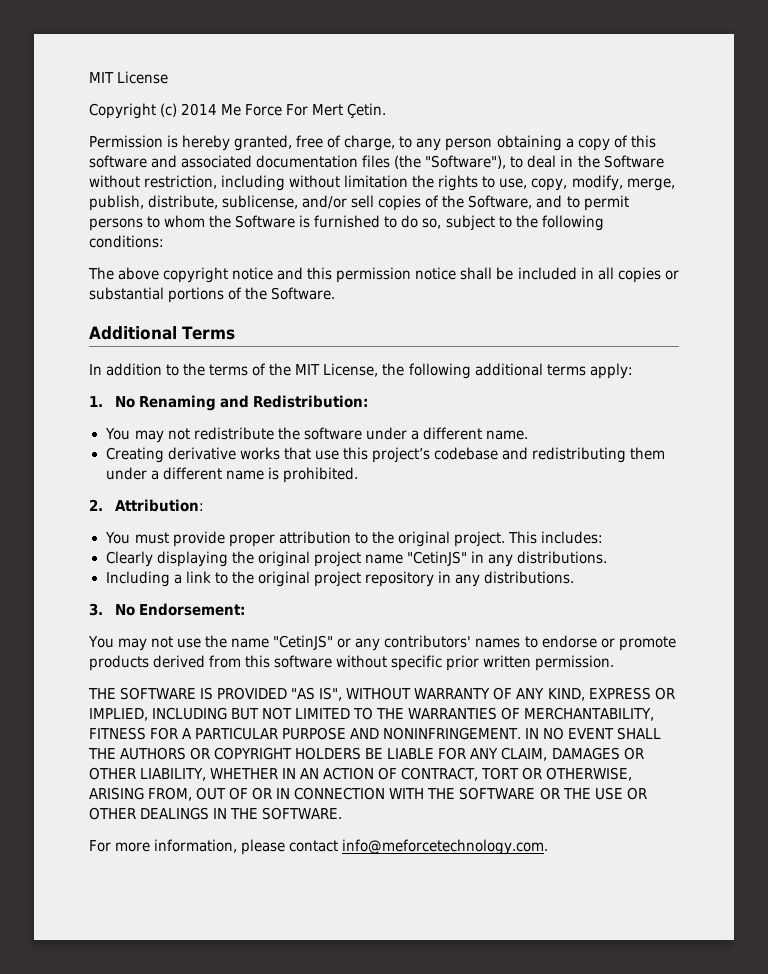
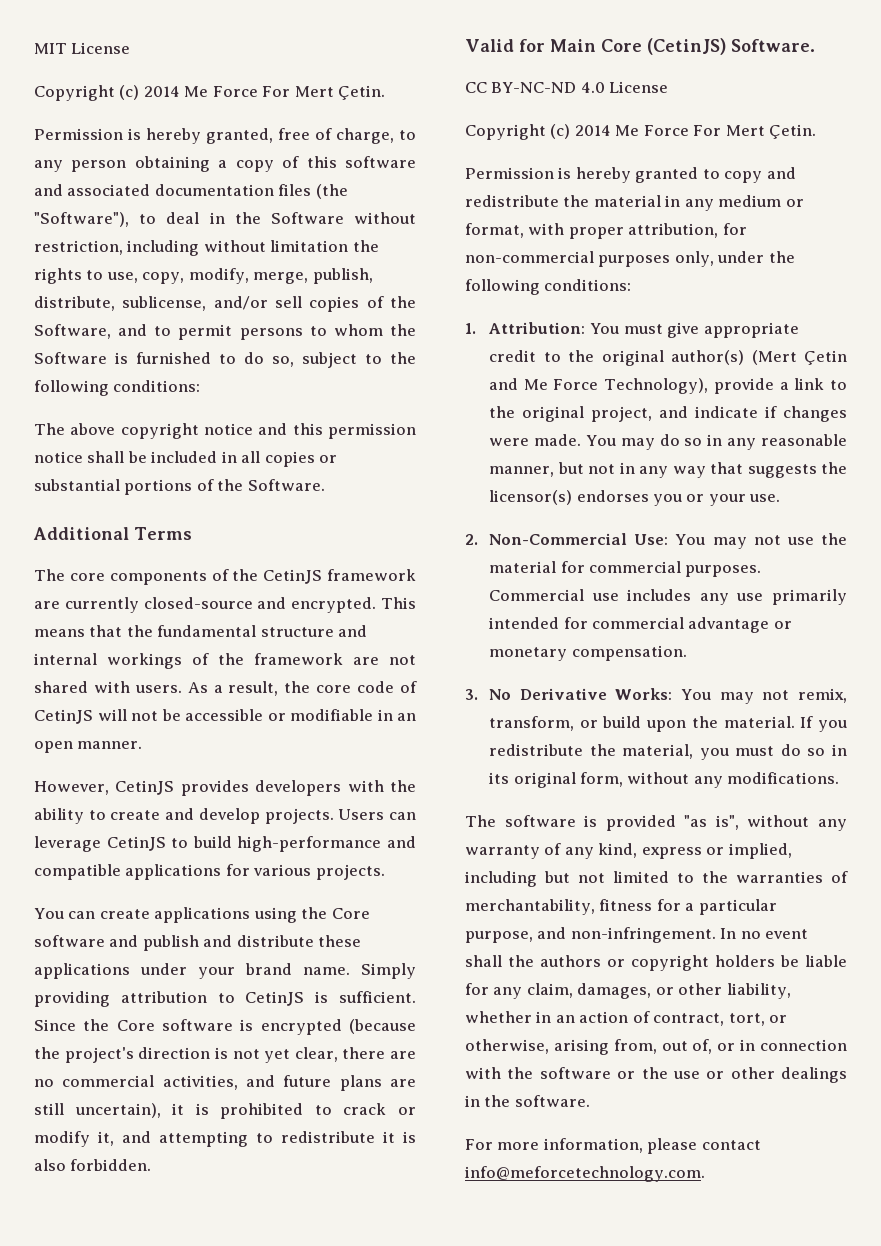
- In addition to the terms of the MIT License, the following additional terms apply:
- 1. No Renaming and Redistribution:
- You may not redistribute the software under a different name.
- Creating derivative works that use this project’s codebase and redistributing them under a different name is prohibited.
- 2. Attribution:
- You must provide proper attribution to the original project. This includes:
- Clearly displaying the original project name "CetinJS" in any distributions.
- Including a link to the original project repository in any distributions.
- 3. No Endorsement:
- You may not use the name "CetinJS" or any contributors' names to endorse or promote products derived from this software without specific prior written permission.
- THE SOFTWARE IS PROVIDED "AS IS", WITHOUT WARRANTY OF ANY KIND, EXPRESS OR IMPLIED, INCLUDING BUT NOT LIMITED TO THE WARRANTIES OF MERCHANTABILITY, FITNESS FOR A PARTICULAR PURPOSE AND NONINFRINGEMENT. IN NO EVENT SHALL THE AUTHORS OR COPYRIGHT HOLDERS BE LIABLE FOR ANY CLAIM, DAMAGES OR OTHER LIABILITY, WHETHER IN AN ACTION OF CONTRACT, TORT OR OTHERWISE, ARISING FROM, OUT OF OR IN CONNECTION WITH THE SOFTWARE OR THE USE OR OTHER DEALINGS IN THE SOFTWARE.
+ The core components of the CetinJS framework are currently closed-source and encrypted. This means that the fundamental structure and internal workings of the framework are not shared with users. As a result, the core code of CetinJS will not be accessible or modifiable in an open manner.
+ However, CetinJS provides developers with the ability to create and develop projects. Users can leverage CetinJS to build high-performance and compatible applications for various projects.
+ You can create applications using the Core software and publish and distribute these applications under your brand name. Simply providing attribution to CetinJS is sufficient. Since the Core software is encrypted (because the project's direction is not yet clear, there are no commercial activities, and future plans are still uncertain), it is prohibited to crack or modify it, and attempting to redistribute it is also forbidden.
+ Valid for Main Core (CetinJS) Software.
+ CC BY-NC-ND 4.0 License
+ Copyright (c) 2014 Me Force For Mert Çetin.
+ Permission is hereby granted to copy and redistribute the material in any medium or format, with proper attribution, for non-commercial purposes only, under the following conditions:
+ 1. Attribution: You must give appropriate credit to the original author(s) (Mert Çetin and Me Force Technology), provide a link to the original project, and indicate if changes were made. You may do so in any reasonable manner, but not in any way that suggests the licensor(s) endorses you or your use.
+ 2. Non-Commercial Use: You may not use the material for commercial purposes. Commercial use includes any use primarily intended for commercial advantage or monetary compensation.
+ 3. No Derivative Works: You may not remix, transform, or build upon the material. If you redistribute the material, you must do so in its original form, without any modifications.
+ The software is provided "as is", without any warranty of any kind, express or implied, including but not limited to the warranties of merchantability, fitness for a particular purpose, and non-infringement. In no event shall the authors or copyright holders be liable for any claim, damages, or other liability, whether in an action of contract, tort, or otherwise, arising from, out of, or in connection with the software or the use or other dealings in the software.

